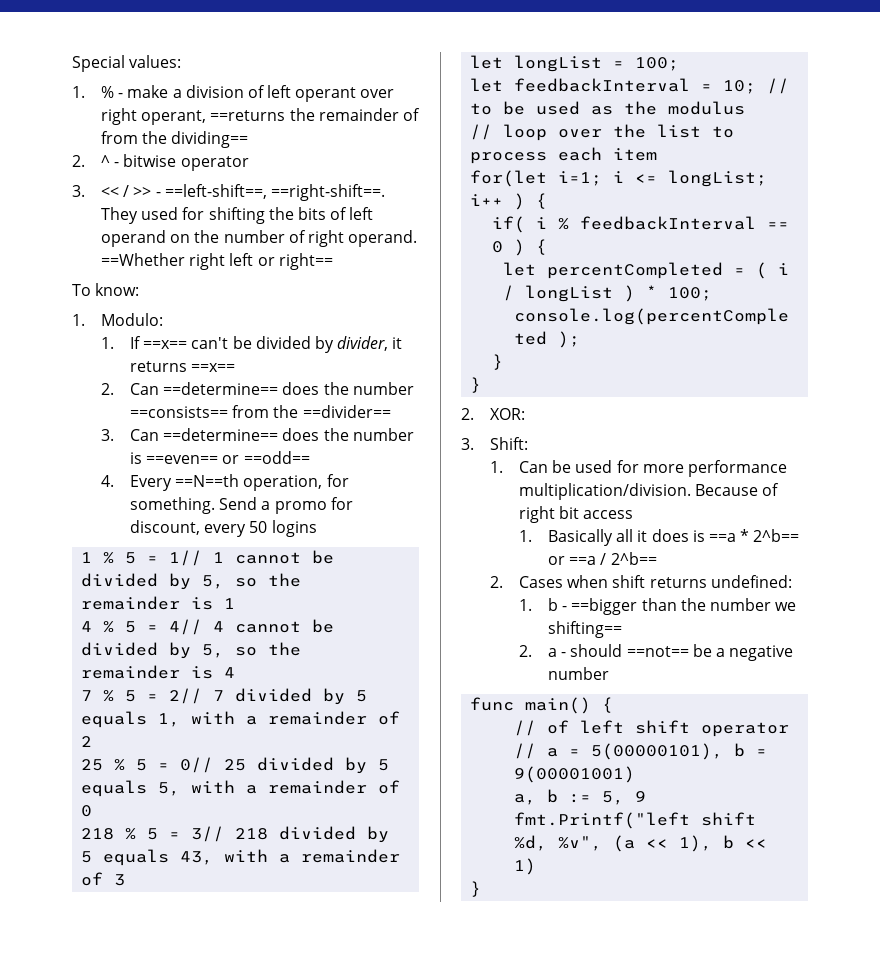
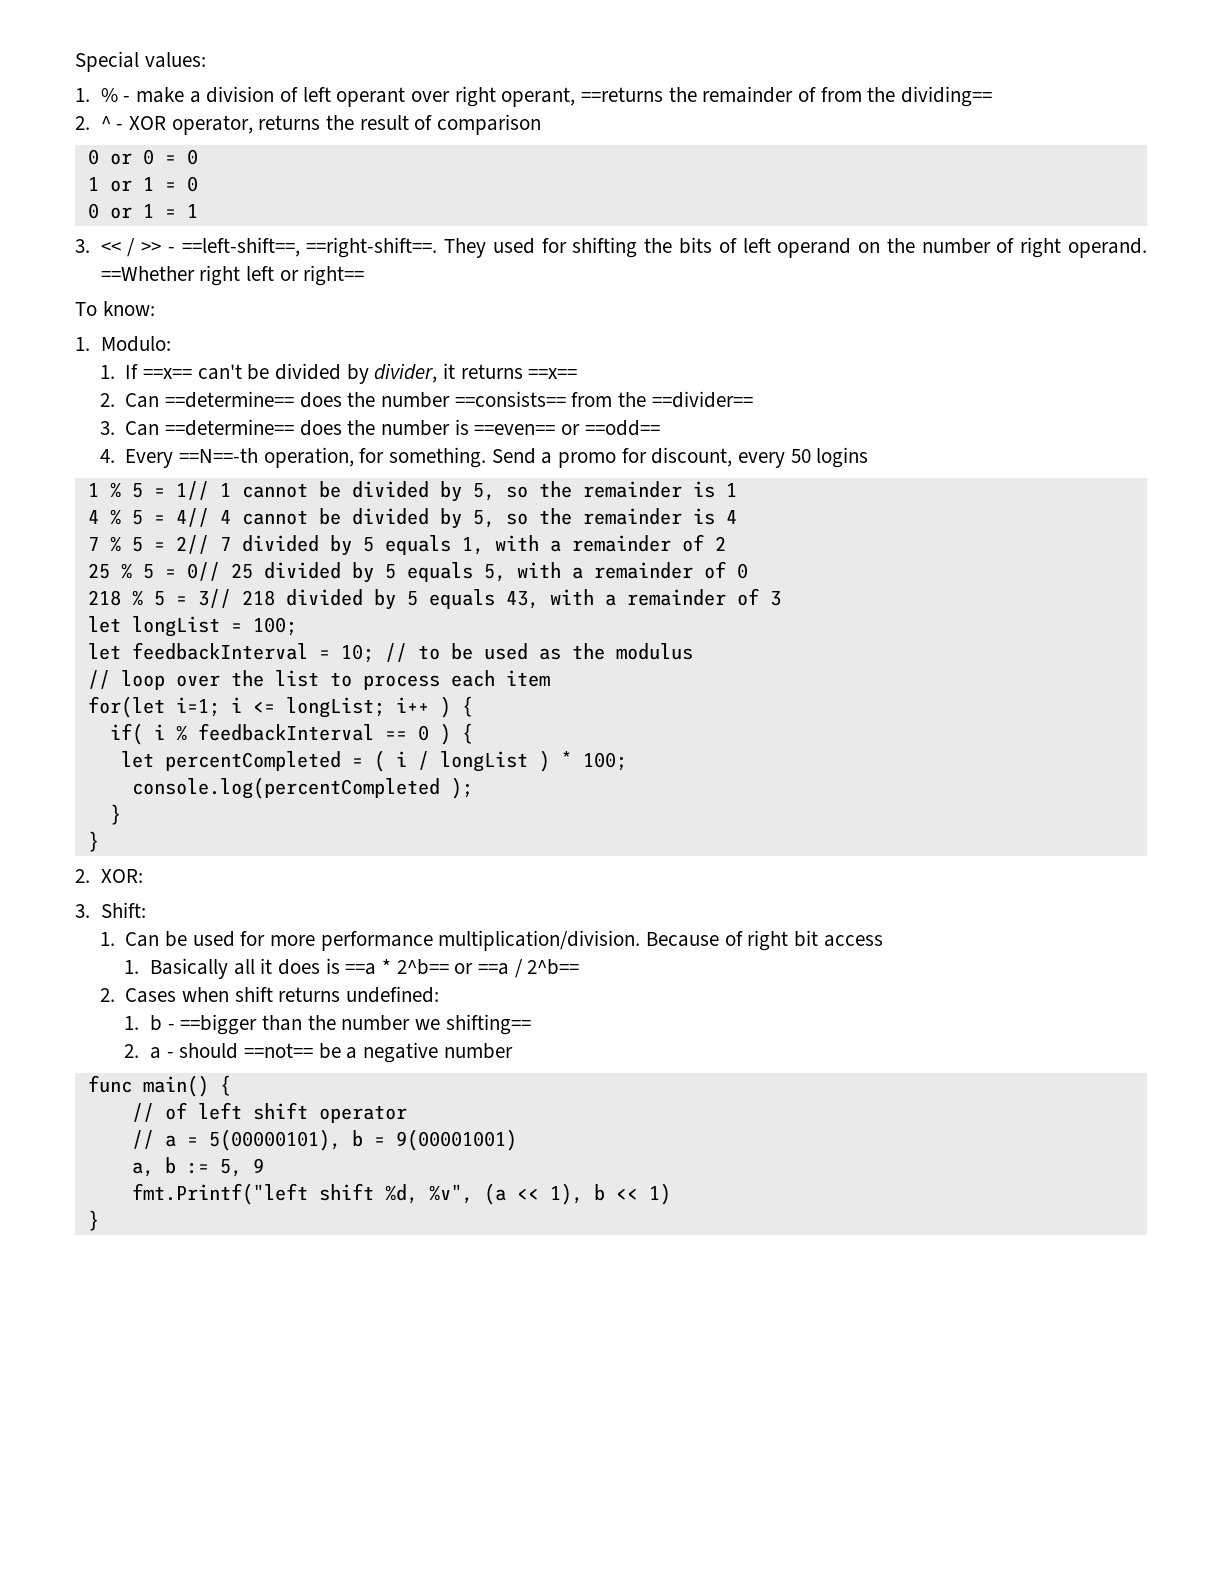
- 2. ^ - bitwise operator
+ 2. ^ - XOR operator, returns the result of comparison
+ 0 or 0 = 0
+ 1 or 1 = 0
+ 0 or 1 = 1
- 4. Every ==N==th operation, for something.
+ 4. Every ==N==-th operation, for something.

